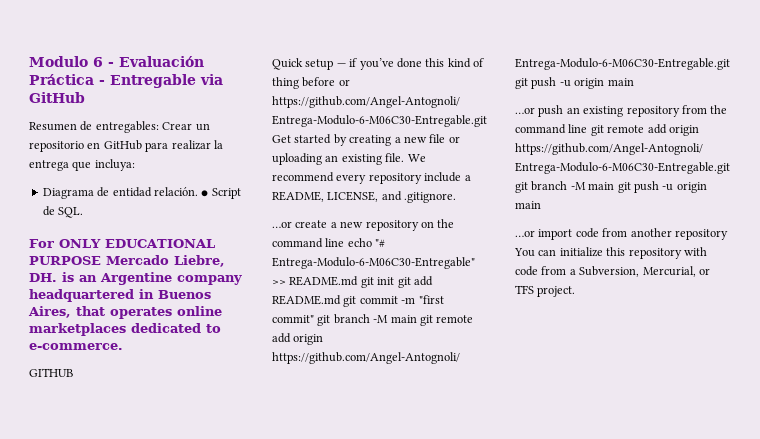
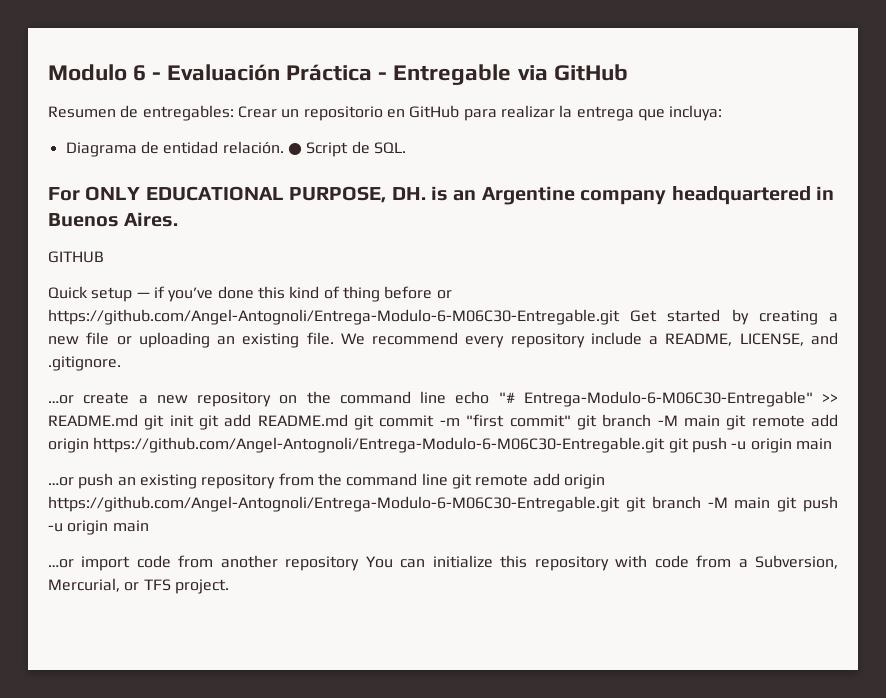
- For ONLY EDUCATIONAL PURPOSE Mercado Liebre, DH. is an Argentine company headquartered in Buenos Aires, that operates online marketplaces dedicated to e-commerce.
+ For ONLY EDUCATIONAL PURPOSE, DH. is an Argentine company headquartered in Buenos Aires.

